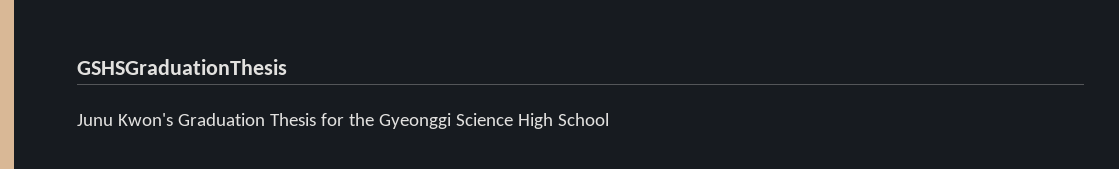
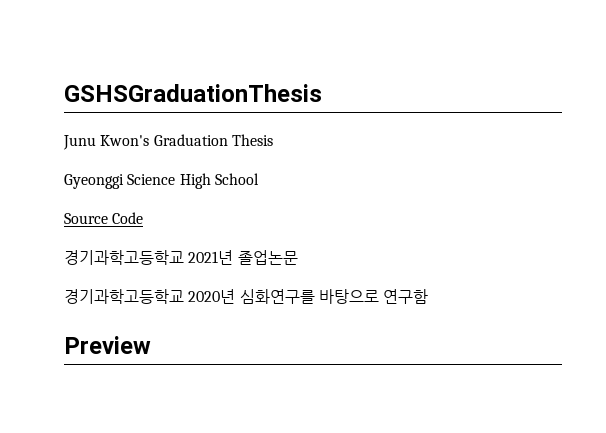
- Junu Kwon's Graduation Thesis for the Gyeonggi Science High School
+ Junu Kwon's Graduation Thesis
+ Gyeonggi Science High School
+ Source Code
+ 경기과학고등학교 2021년 졸업논문
+ 경기과학고등학교 2020년 심화연구를 바탕으로 연구함
+ Preview

